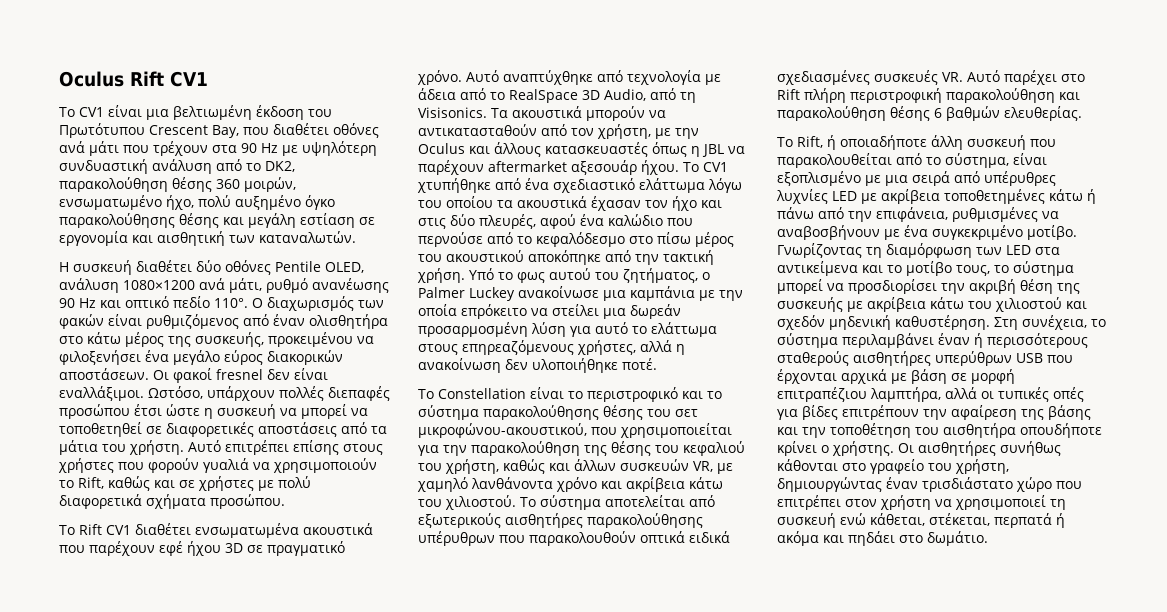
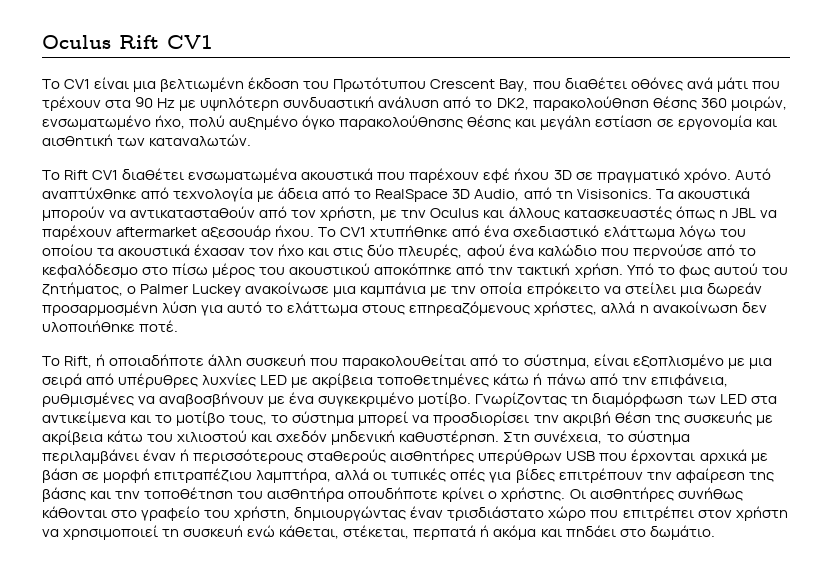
- Η συσκευή διαθέτει δύο οθόνες Pentile OLED, ανάλυση 1080×1200 ανά μάτι, ρυθμό ανανέωσης 90 Hz και οπτικό πεδίο 110°. Ο διαχωρισμός των φακών είναι ρυθμιζόμενος από έναν ολισθητήρα στο κάτω μέρος της συσκευής, προκειμένου να φιλοξενήσει ένα μεγάλο εύρος διακορικών αποστάσεων. Οι φακοί fresnel δεν είναι εναλλάξιμοι. Ωστόσο, υπάρχουν πολλές διεπαφές προσώπου έτσι ώστε η συσκευή να μπορεί να τοποθετηθεί σε διαφορετικές αποστάσεις από τα μάτια του χρήστη. Αυτό επιτρέπει επίσης στους χρήστες που φορούν γυαλιά να χρησιμοποιούν το Rift, καθώς και σε χρήστες με πολύ διαφορετικά σχήματα προσώπου.
- Το Constellation είναι το περιστροφικό και το σύστημα παρακολούθησης θέσης του σετ μικροφώνου-ακουστικού, που χρησιμοποιείται για την παρακολούθηση της θέσης του κεφαλιού του χρήστη, καθώς και άλλων συσκευών VR, με χαμηλό λανθάνοντα χρόνο και ακρίβεια κάτω του χιλιοστού. Το σύστημα αποτελείται από εξωτερικούς αισθητήρες παρακολούθησης υπέρυθρων που παρακολουθούν οπτικά ειδικά σχεδιασμένες συσκευές VR. Αυτό παρέχει στο Rift πλήρη περιστροφική παρακολούθηση και παρακολούθηση θέσης 6 βαθμών ελευθερίας.

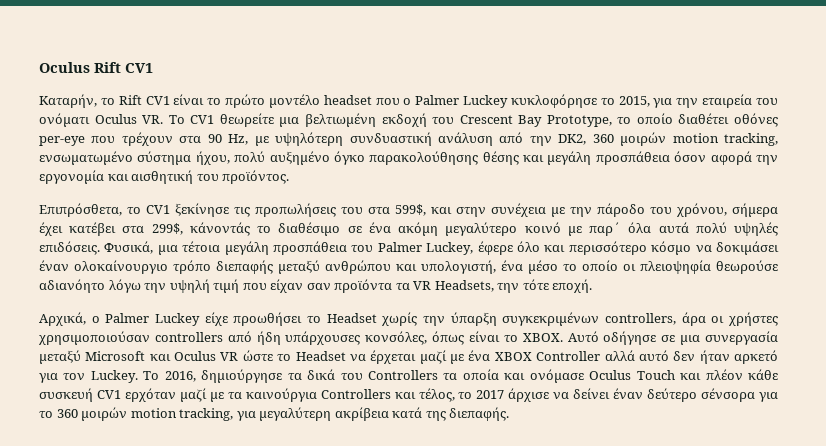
- Το CV1 είναι μια βελτιωμένη έκδοση του Πρωτότυπου Crescent Bay, που διαθέτει οθόνες ανά μάτι που τρέχουν στα 90 Hz με υψηλότερη συνδυαστική ανάλυση από το DK2, παρακολούθηση θέσης 360 μοιρών, ενσωματωμένο ήχο, πολύ αυξημένο όγκο παρακολούθησης θέσης και μεγάλη εστίαση σε εργονομία και αισθητική των καταναλωτών.
- Το Rift CV1 διαθέτει ενσωματωμένα ακουστικά που παρέχουν εφέ ήχου 3D σε πραγματικό χρόνο. Αυτό αναπτύχθηκε από τεχνολογία με άδεια από το RealSpace 3D Audio, από τη Visisonics. Τα ακουστικά μπορούν να αντικατασταθούν από τον χρήστη, με την Oculus και άλλους κατασκευαστές όπως η JBL να παρέχουν aftermarket αξεσουάρ ήχου. Το CV1 χτυπήθηκε από ένα σχεδιαστικό ελάττωμα λόγω του οποίου τα ακουστικά έχασαν τον ήχο και στις δύο πλευρές, αφού ένα καλώδιο που περνούσε από το κεφαλόδεσμο στο πίσω μέρος του ακουστικού αποκόπηκε από την τακτική χρήση. Υπό το φως αυτού του ζητήματος, ο Palmer Luckey ανακοίνωσε μια καμπάνια με την οποία επρόκειτο να στείλει μια δωρεάν προσαρμοσμένη λύση για αυτό το ελάττωμα στους επηρεαζόμενους χρήστες, αλλά η ανακοίνωση δεν υλοποιήθηκε ποτέ.
- Το Rift, ή οποιαδήποτε άλλη συσκευή που παρακολουθείται από το σύστημα, είναι εξοπλισμένο με μια σειρά από υπέρυθρες λυχνίες LED με ακρίβεια τοποθετημένες κάτω ή πάνω από την επιφάνεια, ρυθμισμένες να αναβοσβήνουν με ένα συγκεκριμένο μοτίβο. Γνωρίζοντας τη διαμόρφωση των LED στα αντικείμενα και το μοτίβο τους, το σύστημα μπορεί να προσδιορίσει την ακριβή θέση της συσκευής με ακρίβεια κάτω του χιλιοστού και σχεδόν μηδενική καθυστέρηση. Στη συνέχεια, το σύστημα περιλαμβάνει έναν ή περισσότερους σταθερούς αισθητήρες υπερύθρων USB που έρχονται αρχικά με βάση σε μορφή επιτραπέζιου λαμπτήρα, αλλά οι τυπικές οπές για βίδες επιτρέπουν την αφαίρεση της βάσης και την τοποθέτηση του αισθητήρα οπουδήποτε κρίνει ο χρήστης. Οι αισθητήρες συνήθως κάθονται στο γραφείο του χρήστη, δημιουργώντας έναν τρισδιάστατο χώρο που επιτρέπει στον χρήστη να χρησιμοποιεί τη συσκευή ενώ κάθεται, στέκεται, περπατά ή ακόμα και πηδάει στο δωμάτιο.
+ Καταρήν, το Rift CV1 είναι το πρώτο μοντέλο headset που ο Palmer Luckey κυκλοφόρησε το 2015, για την εταιρεία του ονόματι Oculus VR. Το CV1 θεωρείτε μια βελτιωμένη εκδοχή του Crescent Bay Prototype, το οποίο διαθέτει οθόνες per-eye που τρέχουν στα 90 Hz, με υψηλότερη συνδυαστική ανάλυση από την DK2, 360 μοιρών motion tracking, ενσωματωμένο σύστημα ήχου, πολύ αυξημένο όγκο παρακολούθησης θέσης και μεγάλη προσπάθεια όσον αφορά την εργονομία και αισθητική του προϊόντος.
+ Επιπρόσθετα, το CV1 ξεκίνησε τις προπωλήσεις του στα 599$, και στην συνέχεια με την πάροδο του χρόνου, σήμερα έχει κατέβει στα 299$, κάνοντάς το διαθέσιμο σε ένα ακόμη μεγαλύτερο κοινό με παρ΄ όλα αυτά πολύ υψηλές επιδόσεις. Φυσικά, μια τέτοια μεγάλη προσπάθεια του Palmer Luckey, έφερε όλο και περισσότερο κόσμο να δοκιμάσει έναν ολοκαίνουργιο τρόπο διεπαφής μεταξύ ανθρώπου και υπολογιστή, ένα μέσο το οποίο οι πλειοψηφία θεωρούσε αδιανόητο λόγω την υψηλή τιμή που είχαν σαν προϊόντα τα VR Headsets, την τότε εποχή.
+ Αρχικά, ο Palmer Luckey είχε προωθήσει το Headset χωρίς την ύπαρξη συγκεκριμένων controllers, άρα οι χρήστες χρησιμοποιούσαν controllers από ήδη υπάρχουσες κονσόλες, όπως είναι το XBOX. Αυτό οδήγησε σε μια συνεργασία μεταξύ Microsoft και Oculus VR ώστε το Headset να έρχεται μαζί με ένα XBOX Controller αλλά αυτό δεν ήταν αρκετό για τον Luckey. Το 2016, δημιούργησε τα δικά του Controllers τα οποία και ονόμασε Oculus Touch και πλέον κάθε συσκευή CV1 ερχόταν μαζί με τα καινούργια Controllers και τέλος, το 2017 άρχισε να δείνει έναν δεύτερο σένσορα για το 360 μοιρών motion tracking, για μεγαλύτερη ακρίβεια κατά της διεπαφής.

